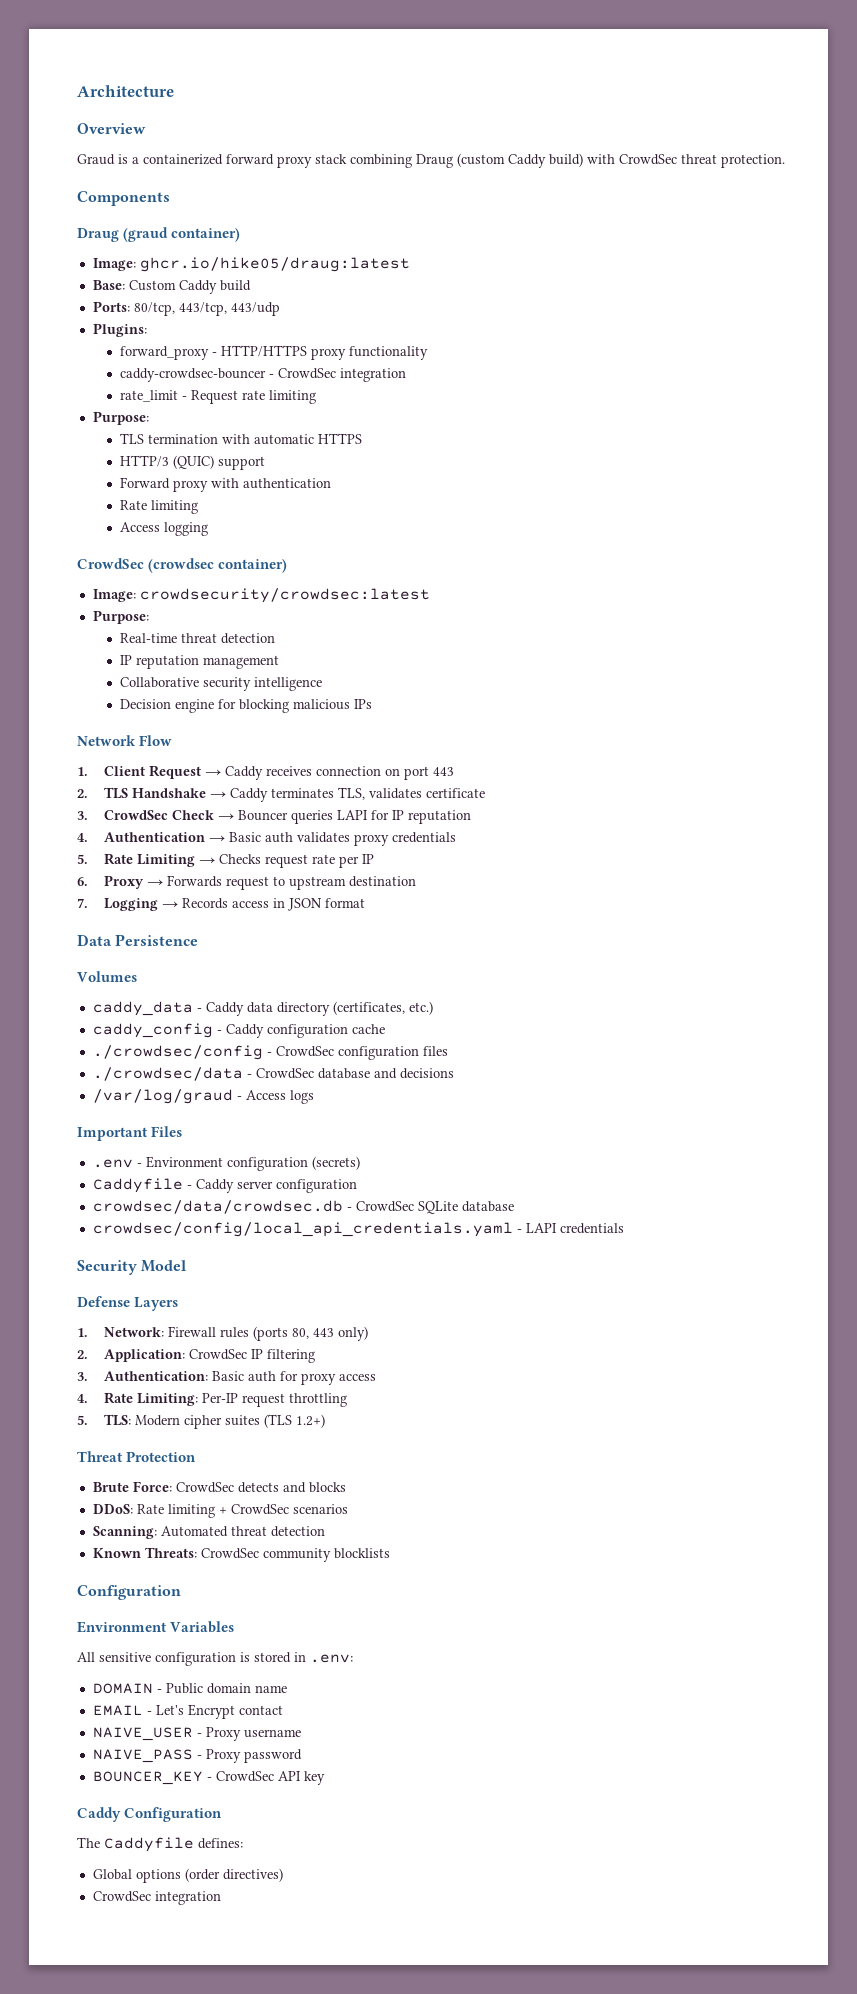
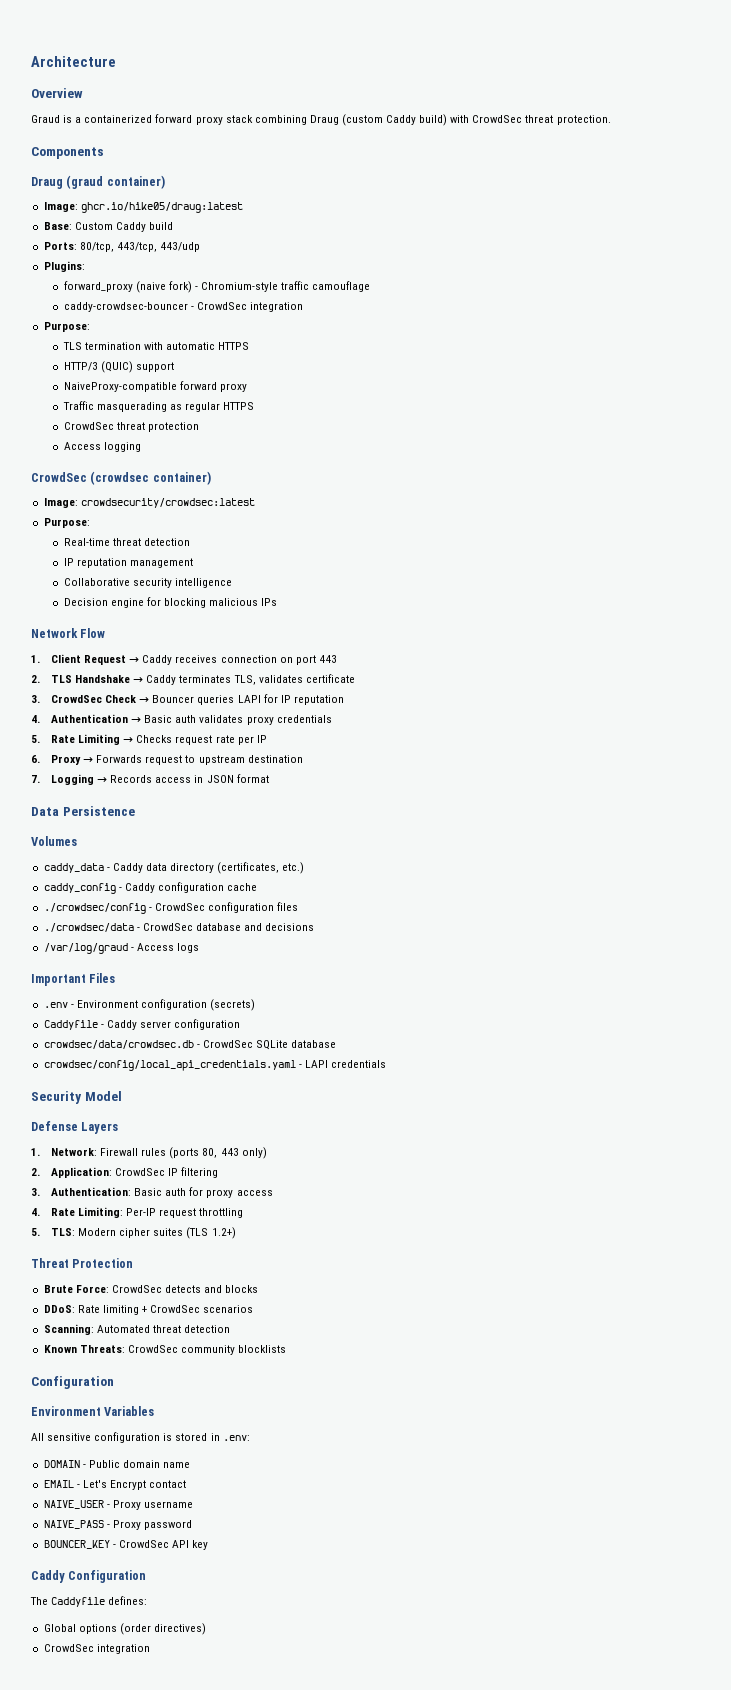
- forward_proxy - HTTP/HTTPS proxy functionality
+ forward_proxy (naive fork) - Chromium-style traffic camouflage
- rate_limit - Request rate limiting
- Forward proxy with authentication
- Rate limiting
+ NaiveProxy-compatible forward proxy
+ Traffic masquerading as regular HTTPS
+ CrowdSec threat protection

